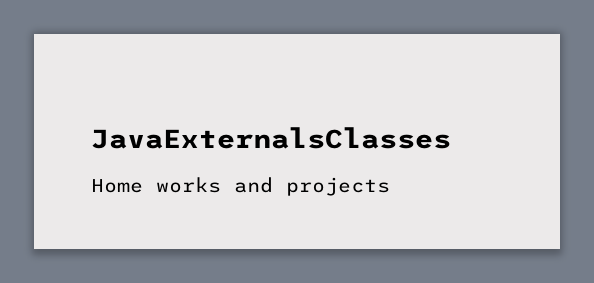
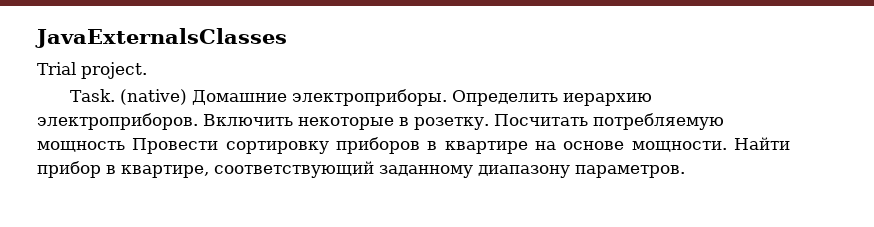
- Home works and projects
+ Trial project.
+ Task. (native) Домашние электроприборы. Определить иерархию электроприборов. Включить некоторые в розетку. Посчитать потребляемую мощность Провести сортировку приборов в квартире на основе мощности. Найти прибор в квартире, соответствующий заданному диапазону параметров.

